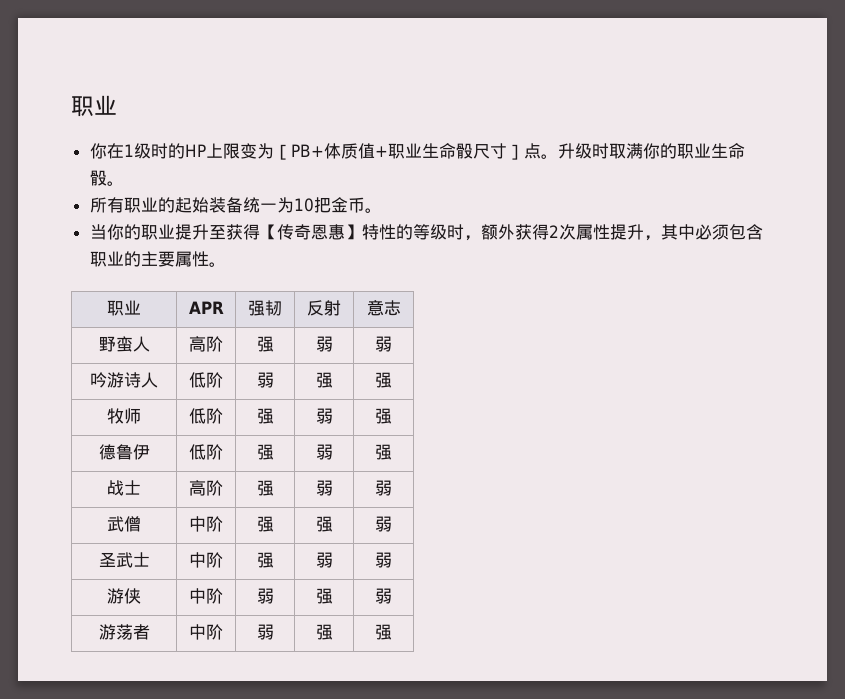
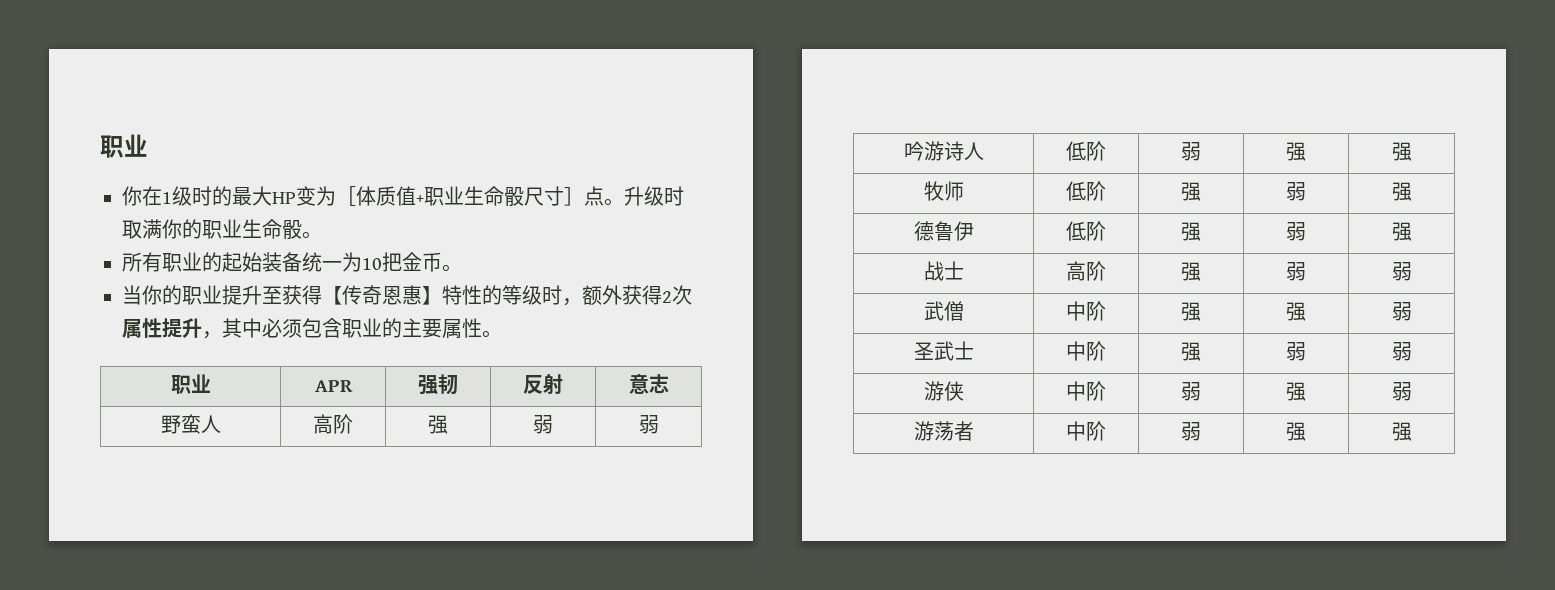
- 你在1级时的HP上限变为［PB+体质值+职业生命骰尺寸］点。
+ 你在1级时的最大HP变为［体质值+职业生命骰尺寸］点。

